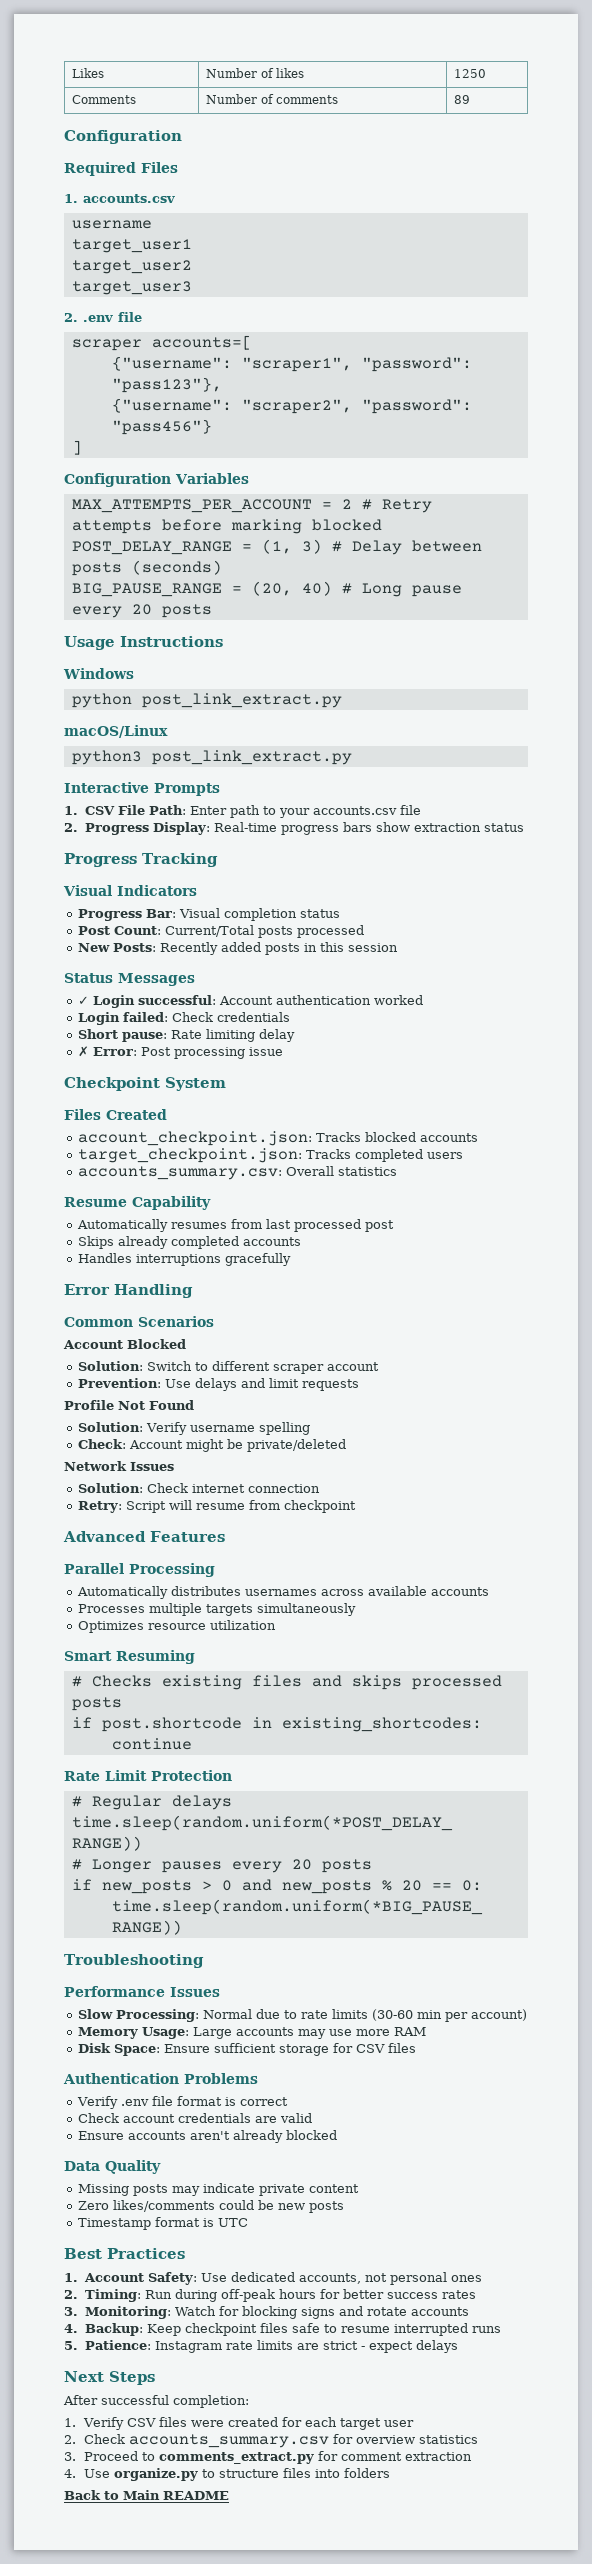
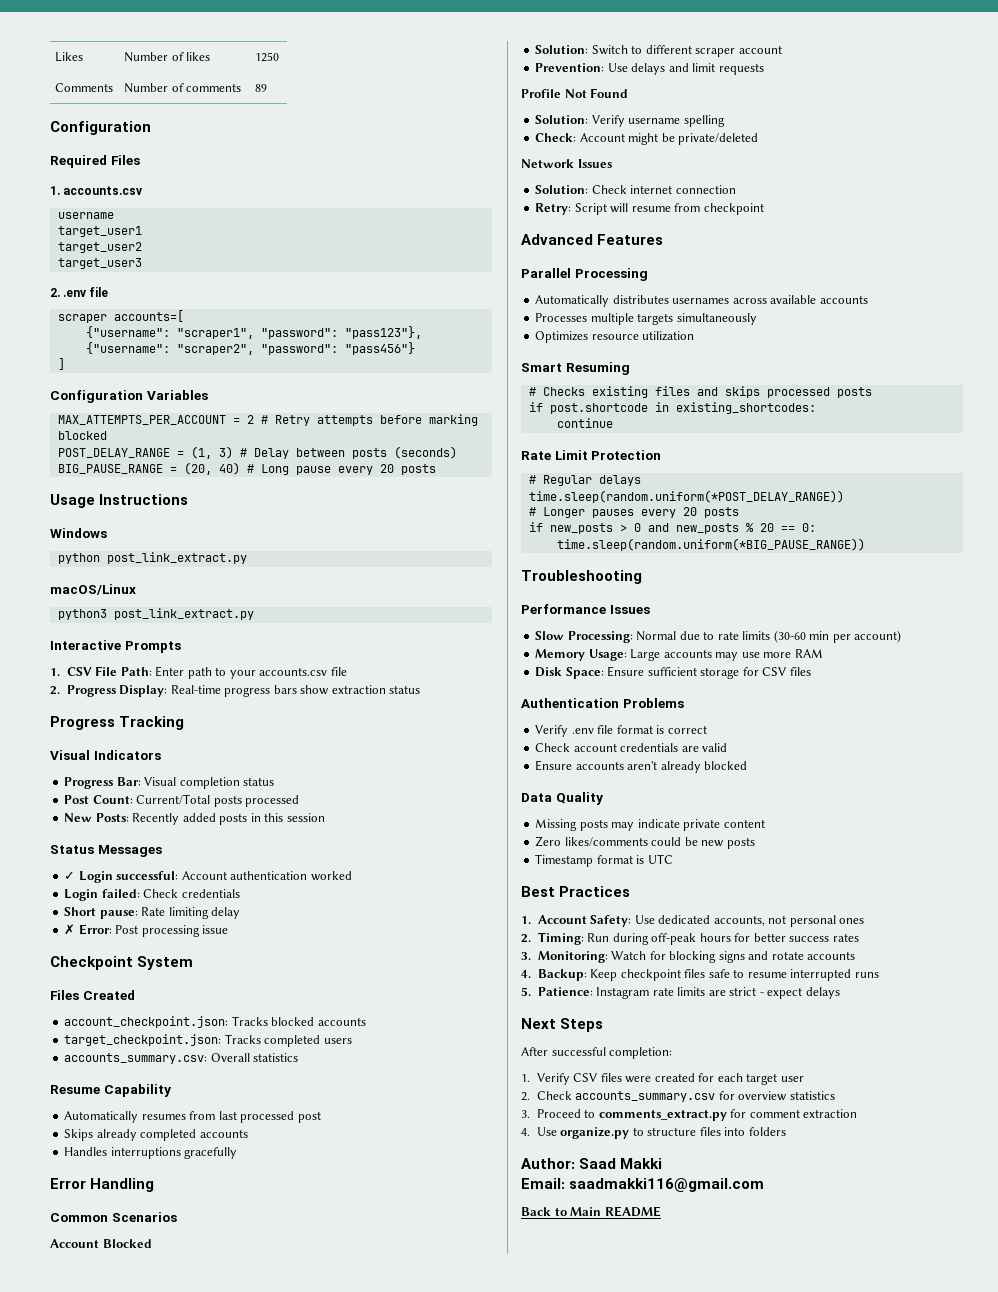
+ Author: Saad Makki
+ Email: saadmakki116@gmail.com

